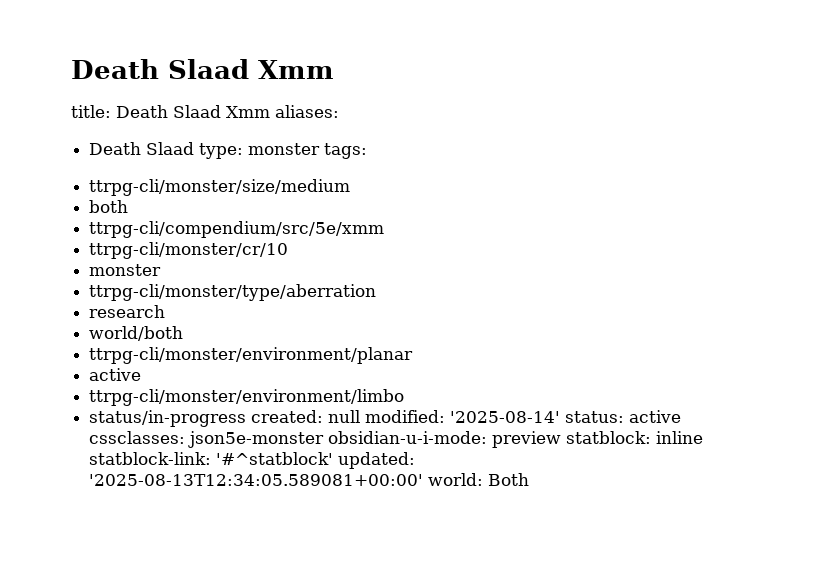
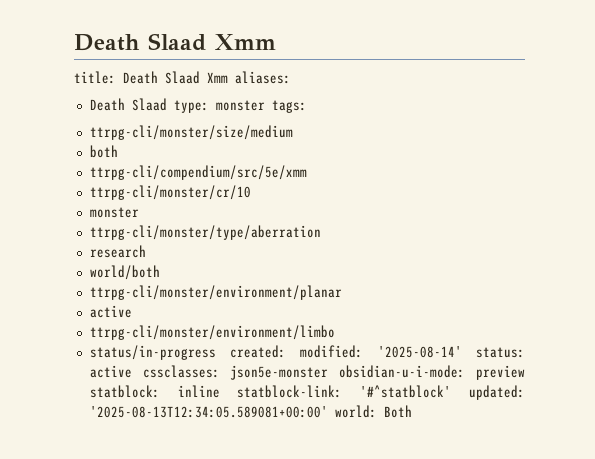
- status/in-progress created: null modified: '2025-08-14' status: active cssclasses: json5e-monster obsidian-u-i-mode: preview statblock: inline statblock-link: '#^statblock' updated: '2025-08-13T12:34:05.589081+00:00' world: Both
+ status/in-progress created: modified: '2025-08-14' status: active cssclasses: json5e-monster obsidian-u-i-mode: preview statblock: inline statblock-link: '#^statblock' updated: '2025-08-13T12:34:05.589081+00:00' world: Both

